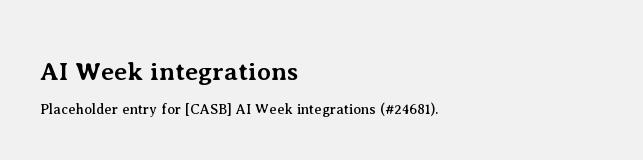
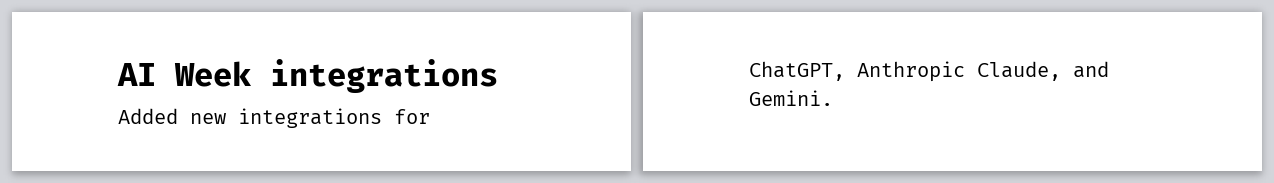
- Placeholder entry for [CASB] AI Week integrations (#24681).
+ Added new integrations for ChatGPT, Anthropic Claude, and Gemini.

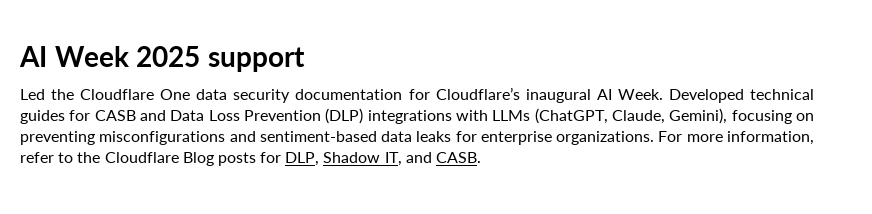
- AI Week integrations
- Added new integrations for ChatGPT, Anthropic Claude, and Gemini.
+ AI Week 2025 support
+ Led the Cloudflare One data security documentation for Cloudflare’s inaugural AI Week. Developed technical guides for CASB and Data Loss Prevention (DLP) integrations with LLMs (ChatGPT, Claude, Gemini), focusing on preventing misconfigurations and sentiment-based data leaks for enterprise organizations. For more information, refer to the Cloudflare Blog posts for DLP, Shadow IT, and CASB.

